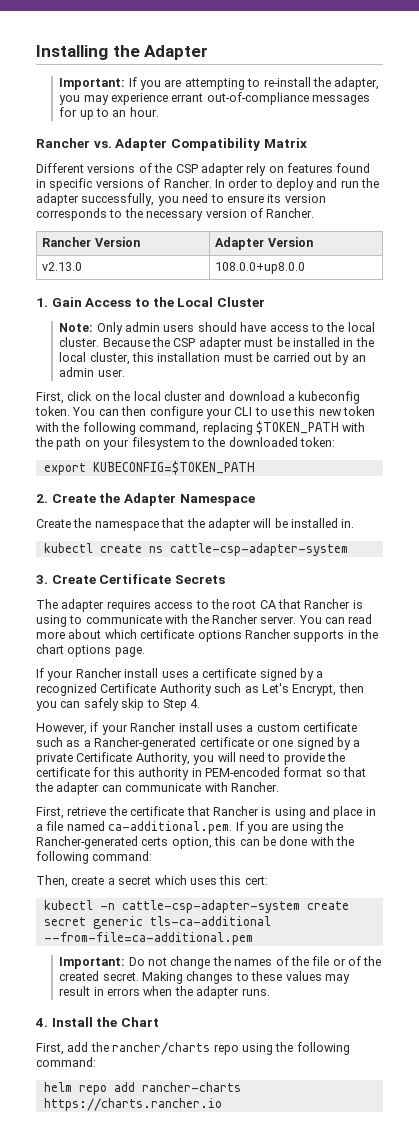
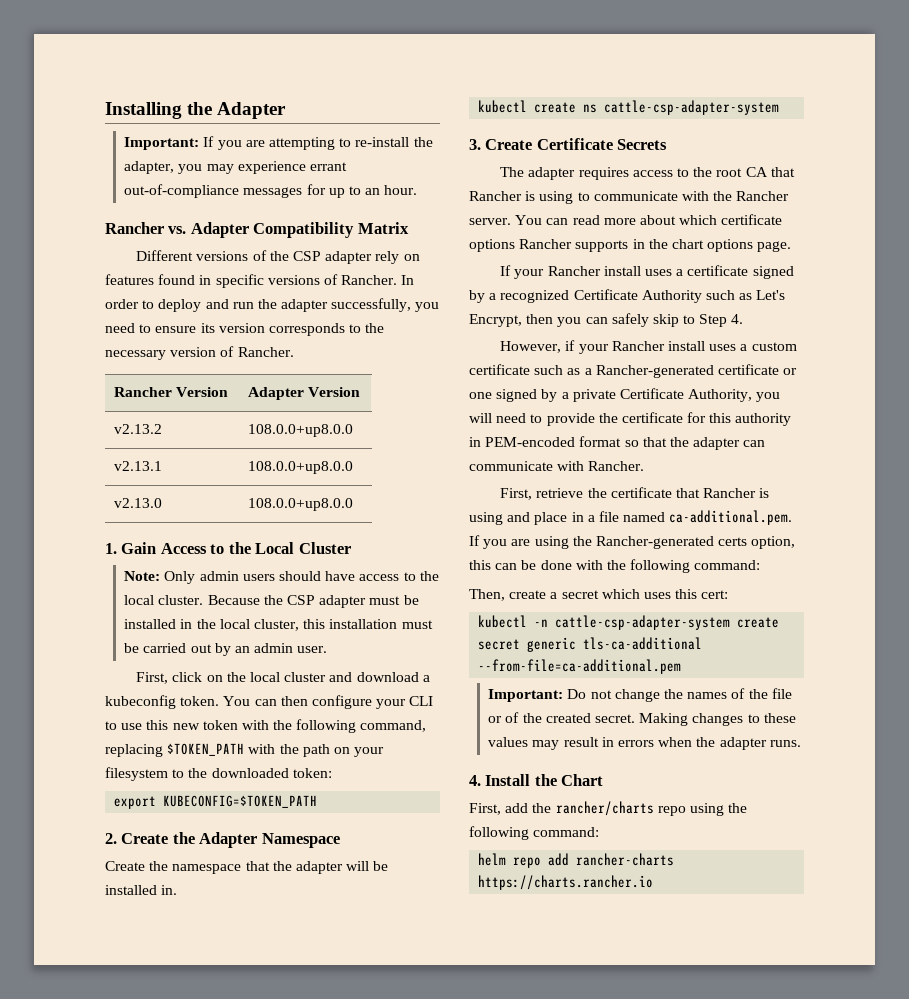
+ v2.13.2 | 108.0.0+up8.0.0
+ v2.13.1 | 108.0.0+up8.0.0

